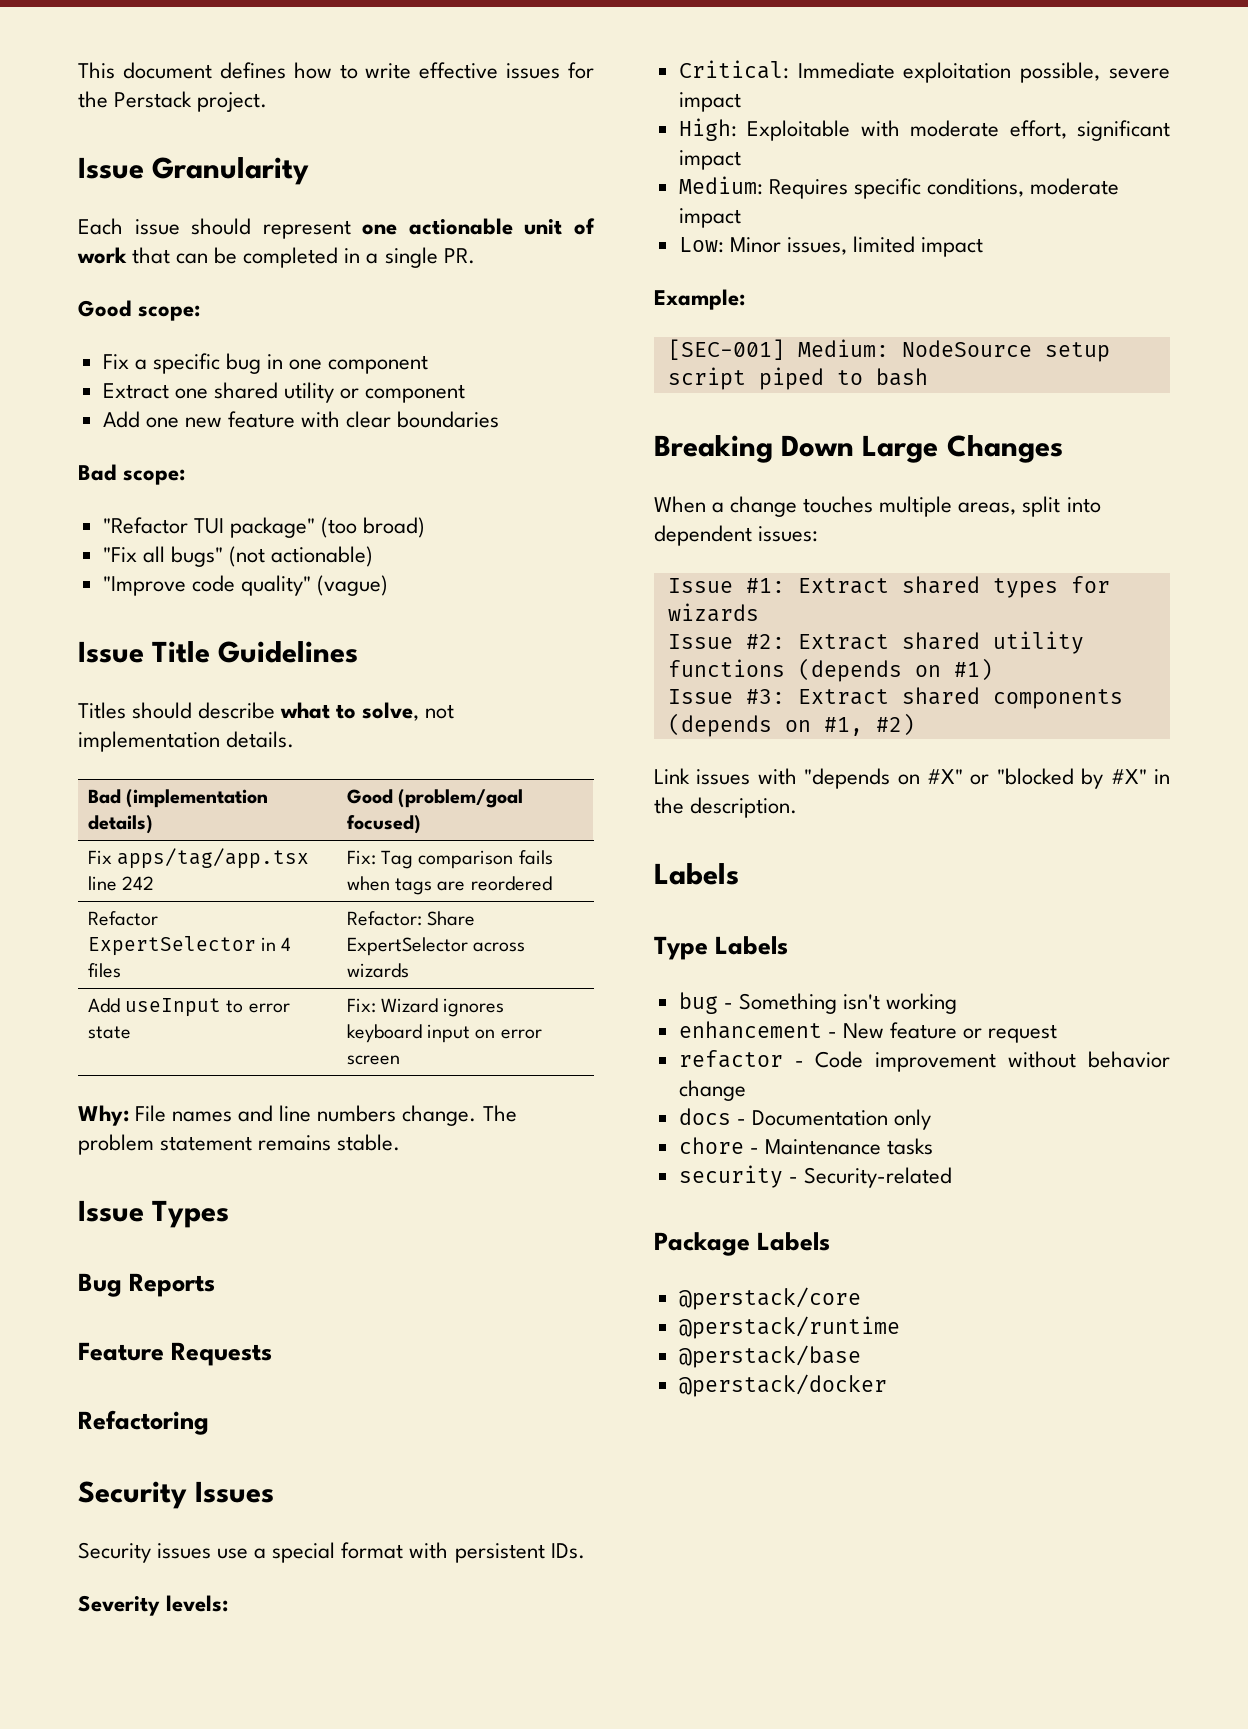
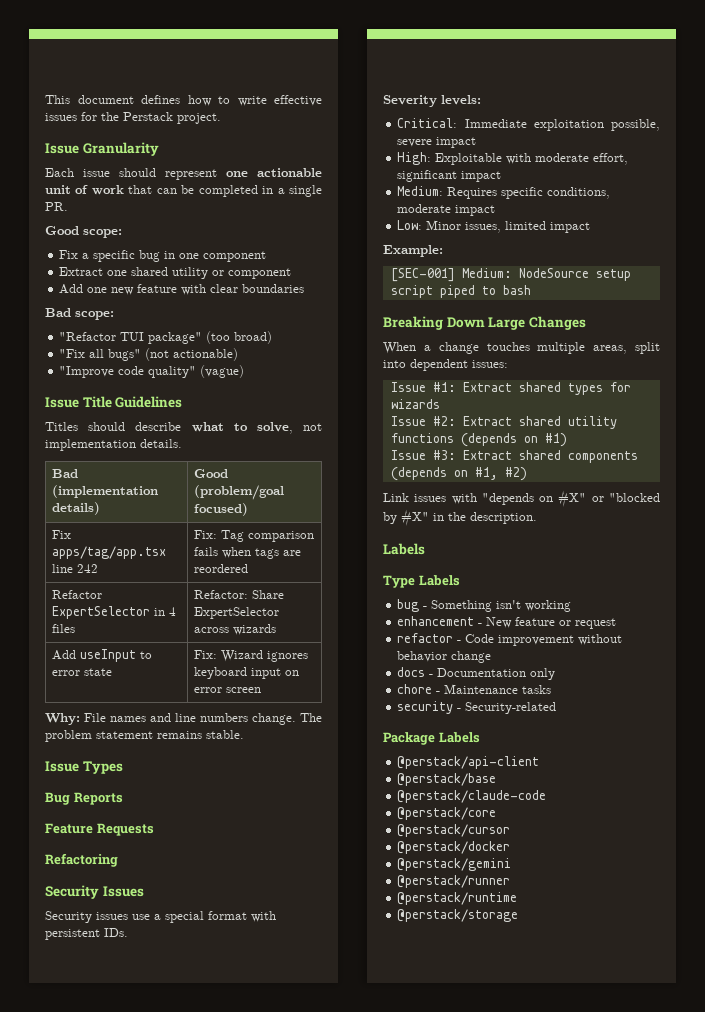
+ @perstack/api-client
+ @perstack/base
+ @perstack/claude-code
  @perstack/core
+ @perstack/cursor
+ @perstack/docker
+ @perstack/gemini
+ @perstack/runner
- @perstack/base
- @perstack/docker
+ @perstack/storage

